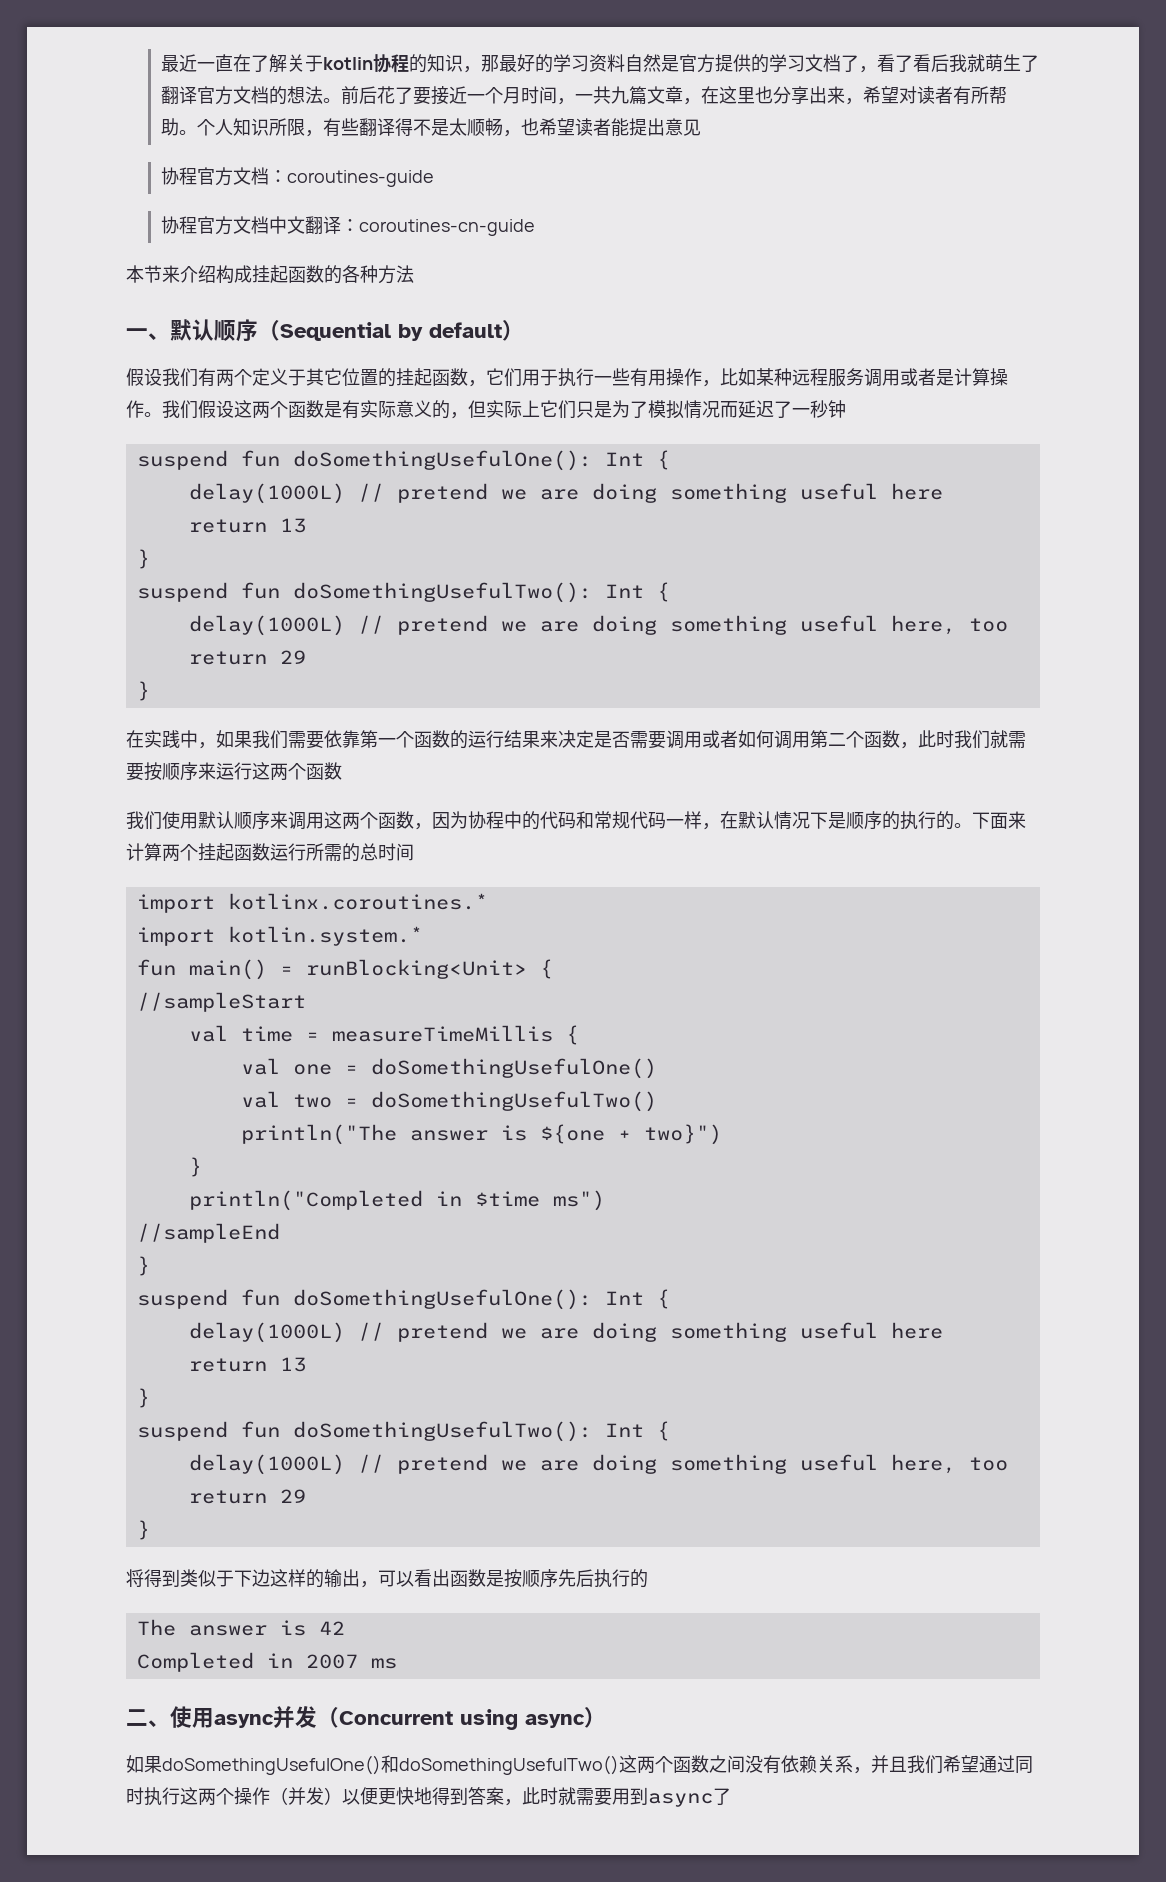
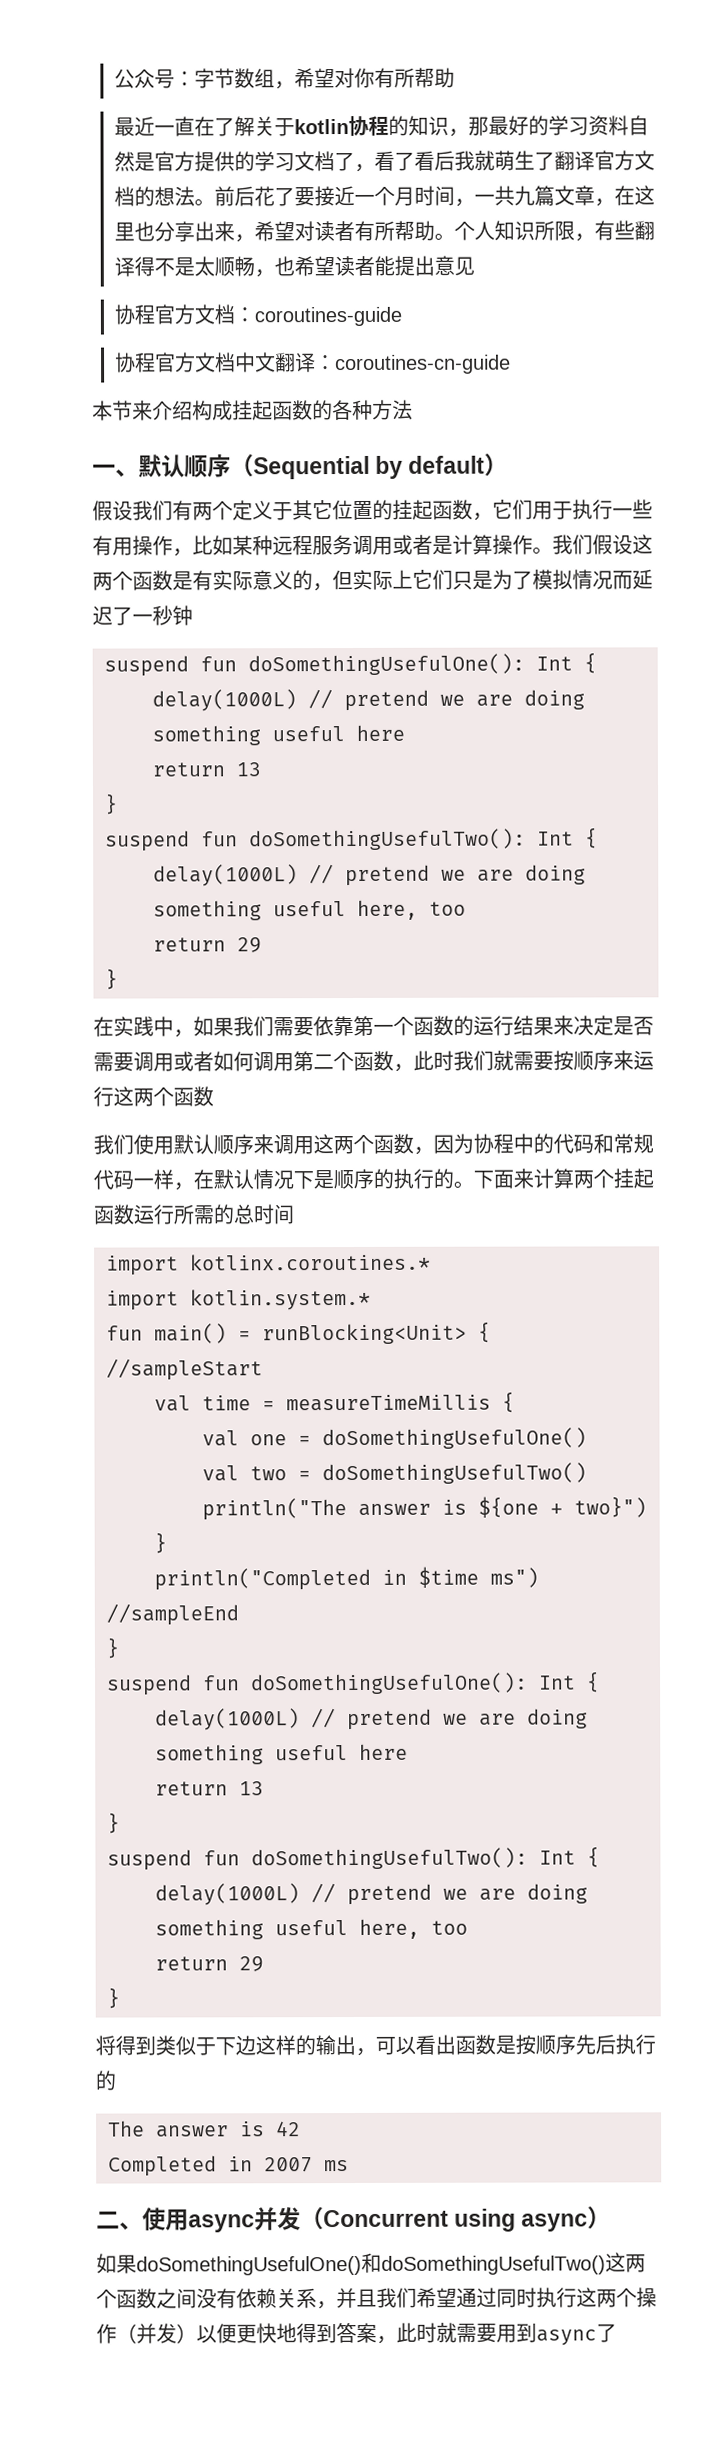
+ 公众号：字节数组，希望对你有所帮助

